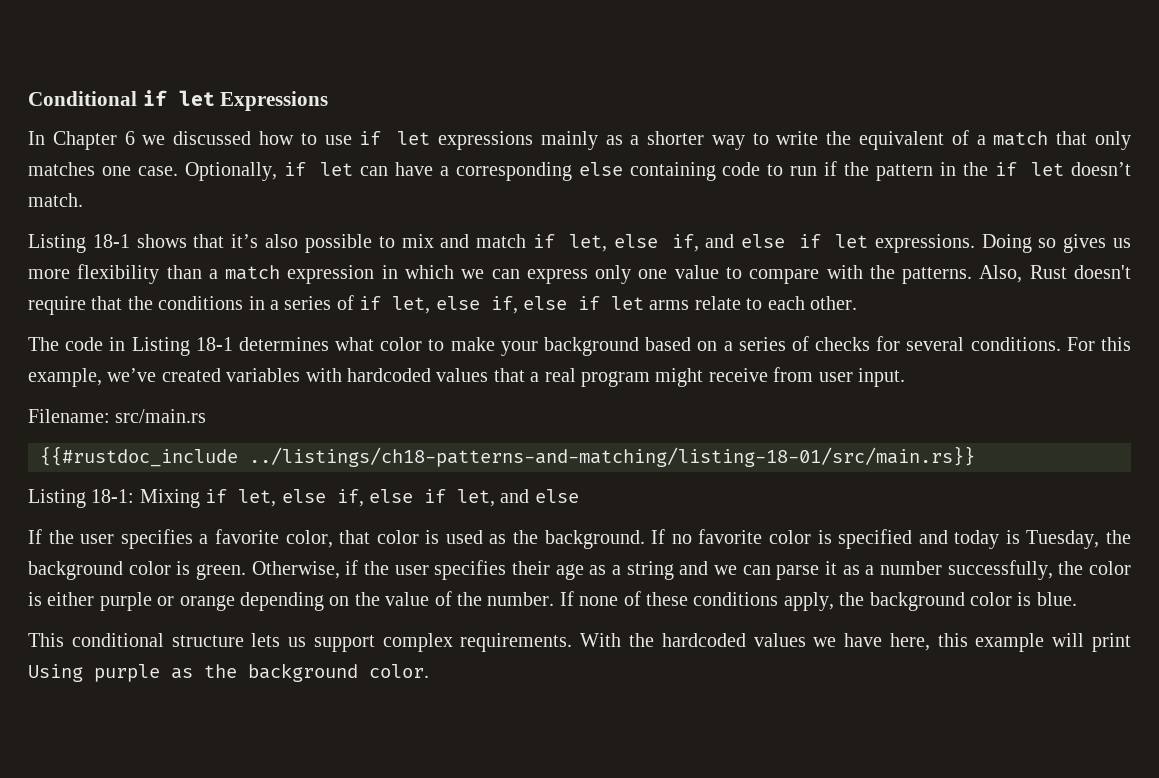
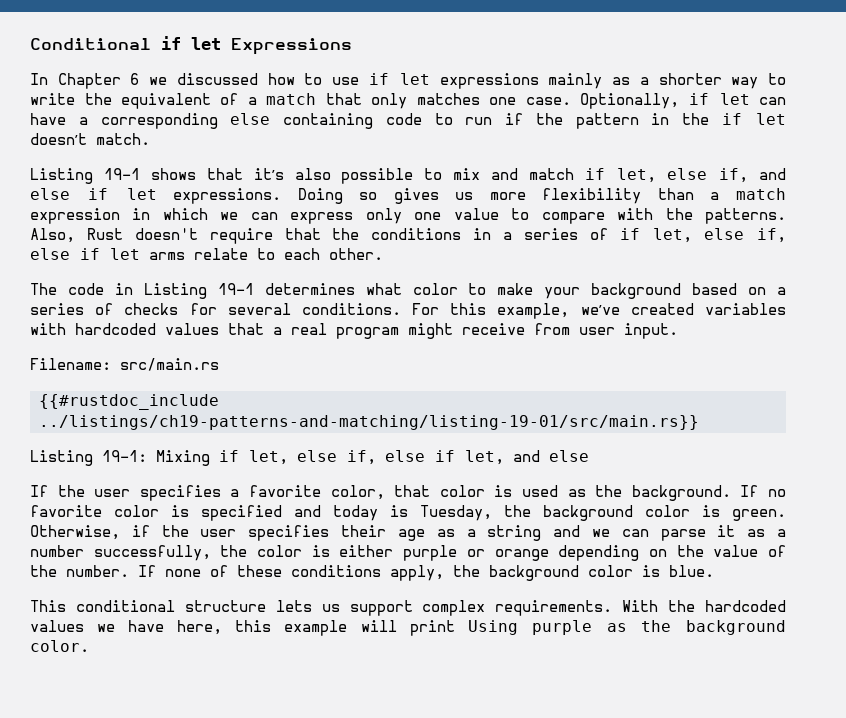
- Listing 18-1 shows that it’s also possible to mix and match if let, else if, and else if let expressions.
+ Listing 19-1 shows that it’s also possible to mix and match if let, else if, and else if let expressions.
- The code in Listing 18-1 determines what color to make your background based on a series of checks for several conditions.
+ The code in Listing 19-1 determines what color to make your background based on a series of checks for several conditions.
- {{#rustdoc_include ../listings/ch18-patterns-and-matching/listing-18-01/src/main.rs}}
- Listing 18-1: Mixing if let, else if, else if let, and else
+ {{#rustdoc_include ../listings/ch19-patterns-and-matching/listing-19-01/src/main.rs}}
+ Listing 19-1: Mixing if let, else if, else if let, and else

